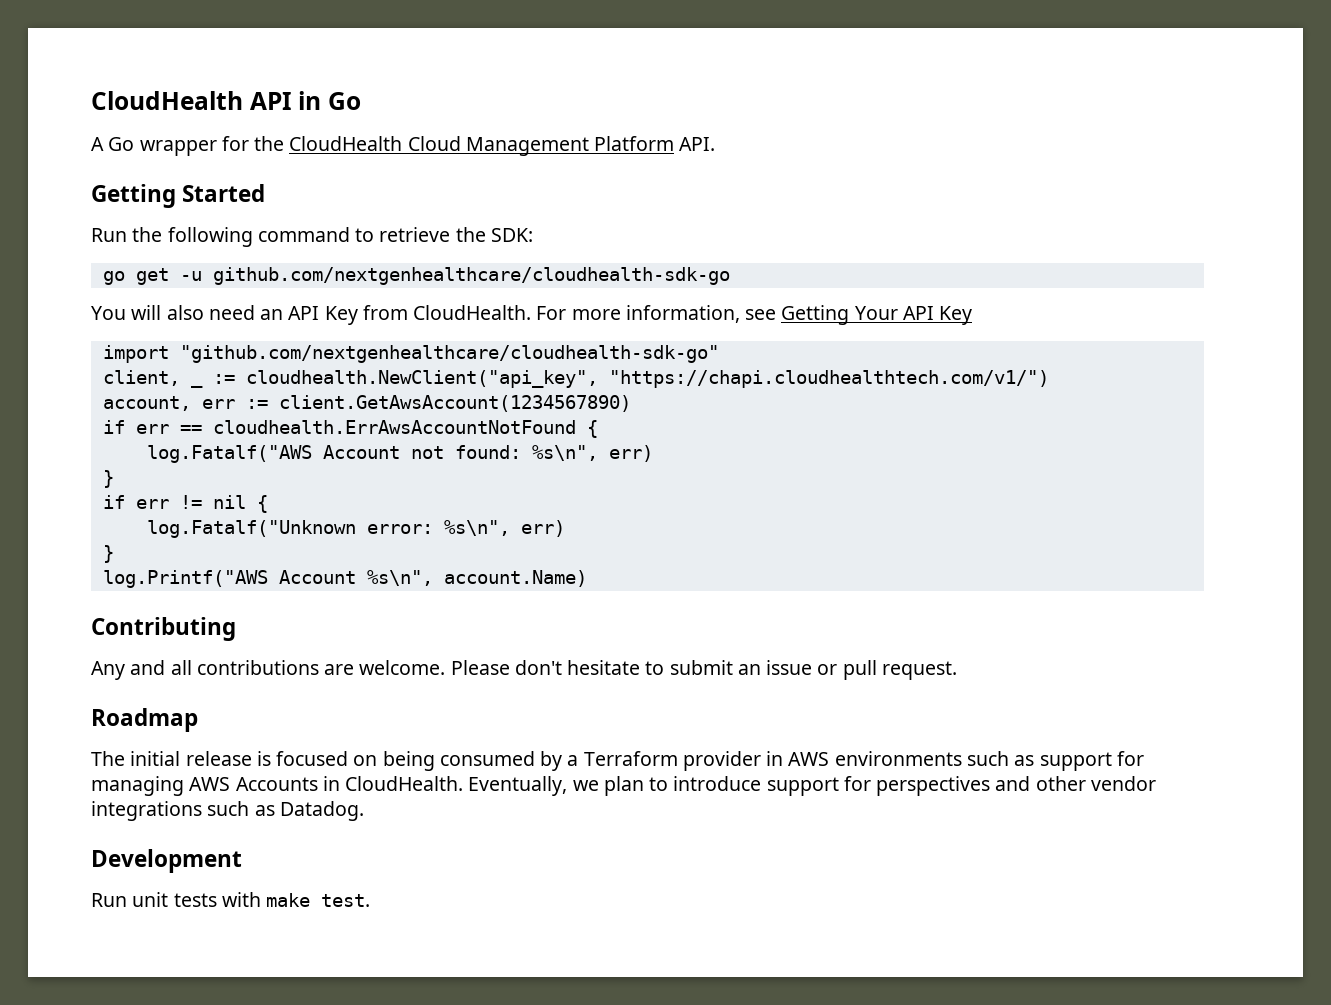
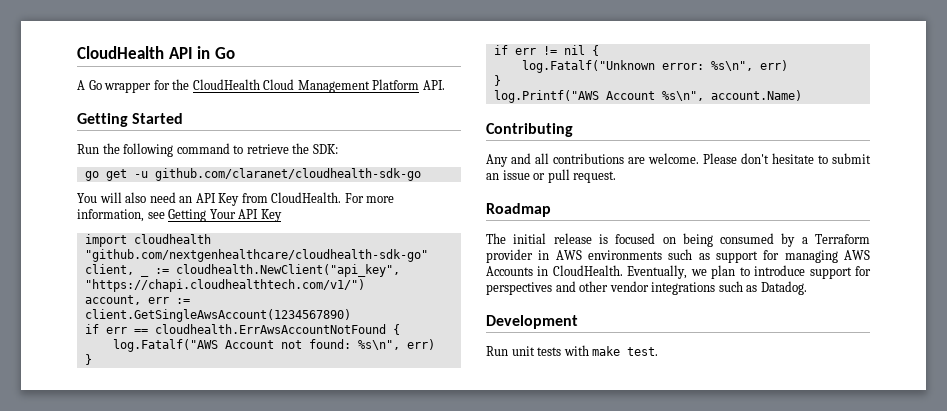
- go get -u github.com/nextgenhealthcare/cloudhealth-sdk-go
+ go get -u github.com/claranet/cloudhealth-sdk-go
- import "github.com/nextgenhealthcare/cloudhealth-sdk-go"
+ import cloudhealth "github.com/nextgenhealthcare/cloudhealth-sdk-go"
- account, err := client.GetAwsAccount(1234567890)
+ account, err := client.GetSingleAwsAccount(1234567890)

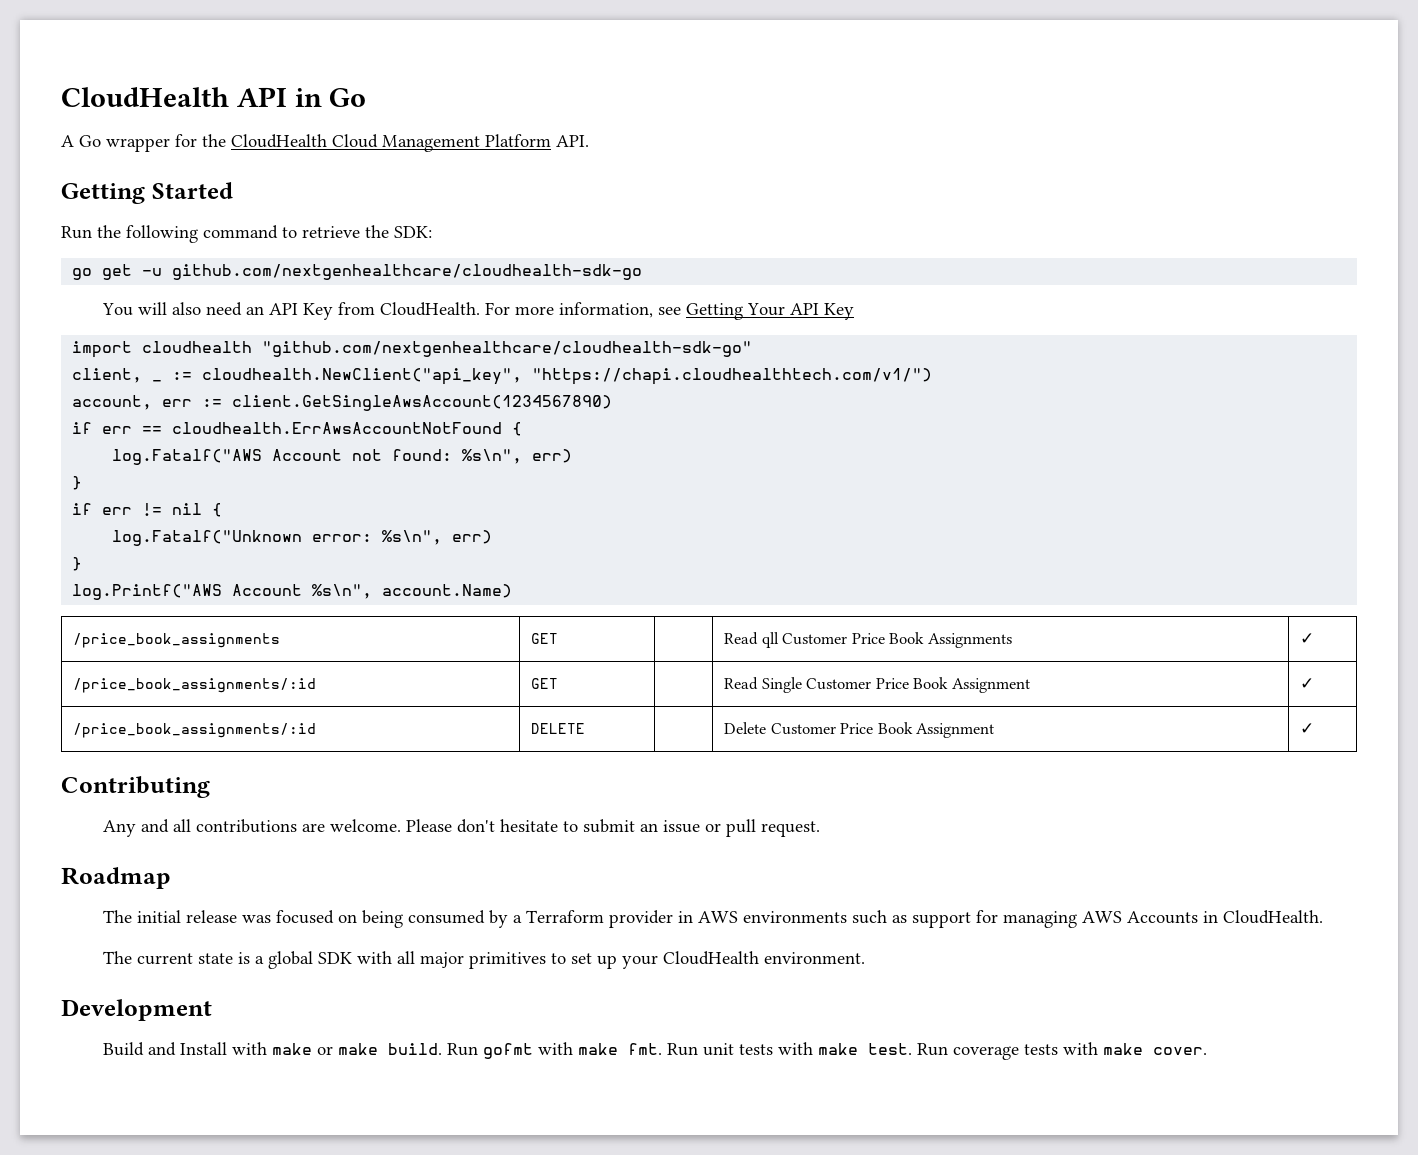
- go get -u github.com/claranet/cloudhealth-sdk-go
+ go get -u github.com/nextgenhealthcare/cloudhealth-sdk-go
+ /price_book_assignments | GET | | Read qll Customer Price Book Assignments | ✓
+ /price_book_assignments/:id | GET | | Read Single Customer Price Book Assignment | ✓
+ /price_book_assignments/:id | DELETE | | Delete Customer Price Book Assignment | ✓
- The initial release is focused on being consumed by a Terraform provider in AWS environments such as support for managing AWS Accounts in CloudHealth. Eventually, we plan to introduce support for perspectives and other vendor integrations such as Datadog.
+ The initial release was focused on being consumed by a Terraform provider in AWS environments such as support for managing AWS Accounts in CloudHealth.
+ The current state is a global SDK with all major primitives to set up your CloudHealth environment.
  Development
- Run unit tests with make test.
+ Build and Install with make or make build. Run gofmt with make fmt. Run unit tests with make test.
+ Run coverage tests with make cover.

